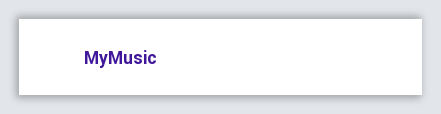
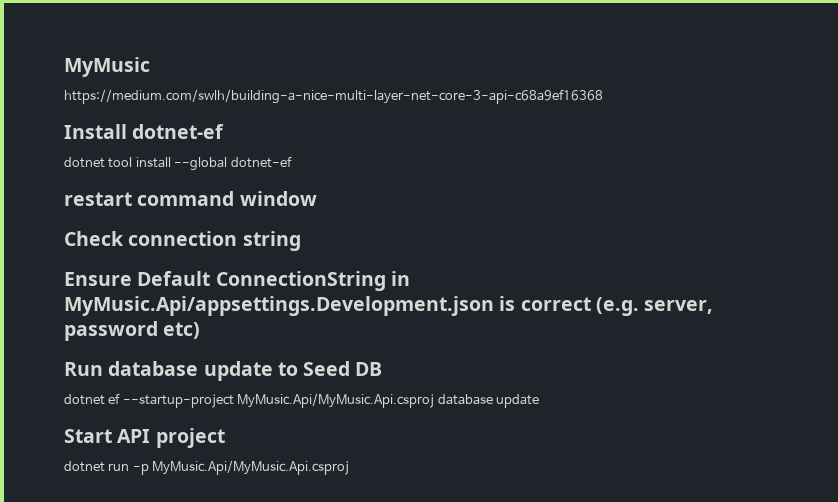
+ https://medium.com/swlh/building-a-nice-multi-layer-net-core-3-api-c68a9ef16368
+ Install dotnet-ef
+ dotnet tool install --global dotnet-ef
+ restart command window
+ Check connection string
+ Ensure Default ConnectionString in MyMusic.Api/appsettings.Development.json is correct (e.g. server, password etc)
+ Run database update to Seed DB
+ dotnet ef --startup-project MyMusic.Api/MyMusic.Api.csproj database update
+ Start API project
+ dotnet run -p MyMusic.Api/MyMusic.Api.csproj

